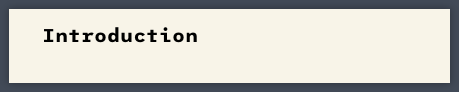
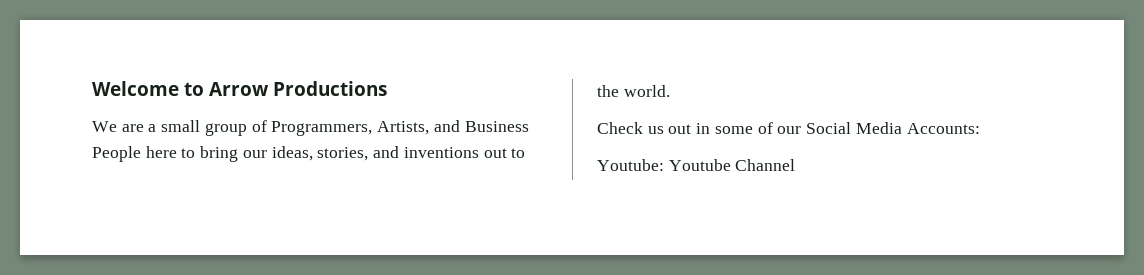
- Introduction
+ Welcome to Arrow Productions
+ We are a small group of Programmers, Artists, and Business People here to bring our ideas, stories, and inventions out to the world.
+ Check us out in some of our Social Media Accounts:
+ Youtube: Youtube Channel

